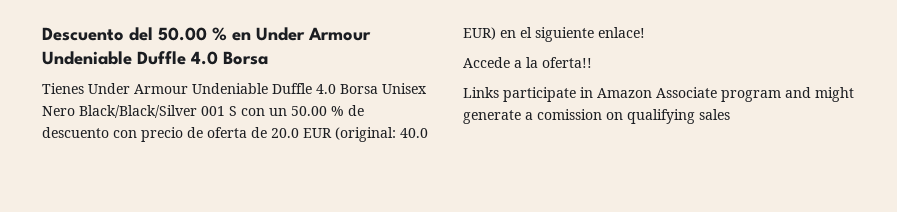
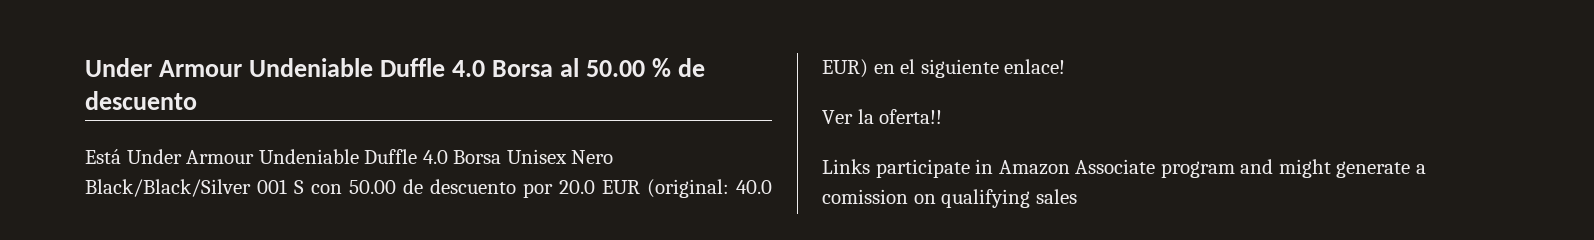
- Descuento del 50.00 % en Under Armour Undeniable Duffle 4.0 Borsa
- Tienes Under Armour Undeniable Duffle 4.0 Borsa Unisex Nero Black/Black/Silver 001 S con un 50.00 % de descuento con precio de oferta de 20.0 EUR (original: 40.0 EUR) en el siguiente enlace!
+ Under Armour Undeniable Duffle 4.0 Borsa al 50.00 % de descuento
+ Está Under Armour Undeniable Duffle 4.0 Borsa Unisex Nero Black/Black/Silver 001 S con 50.00 de descuento por 20.0 EUR (original: 40.0 EUR) en el siguiente enlace!
- Accede a la oferta!!
+ Ver la oferta!!

